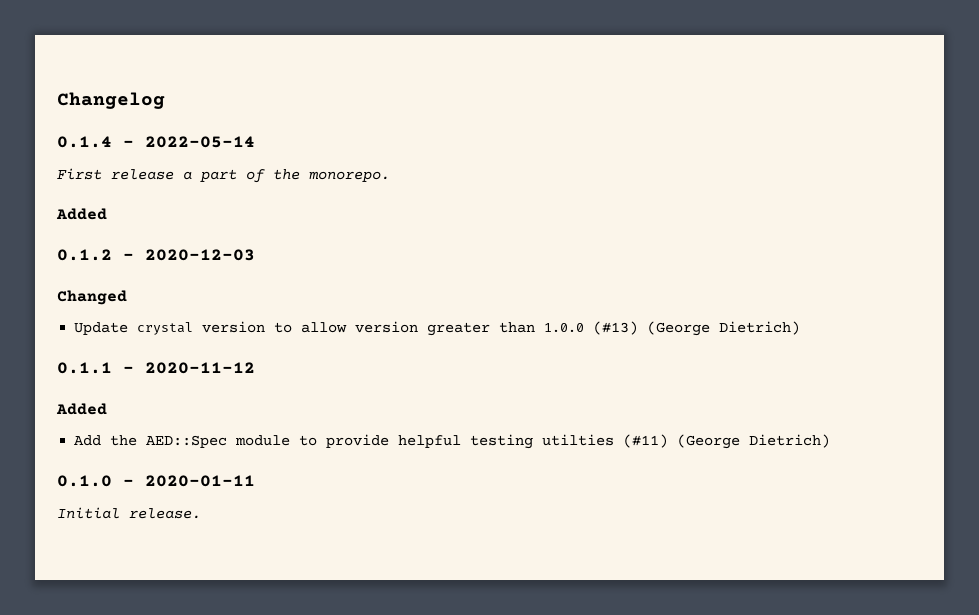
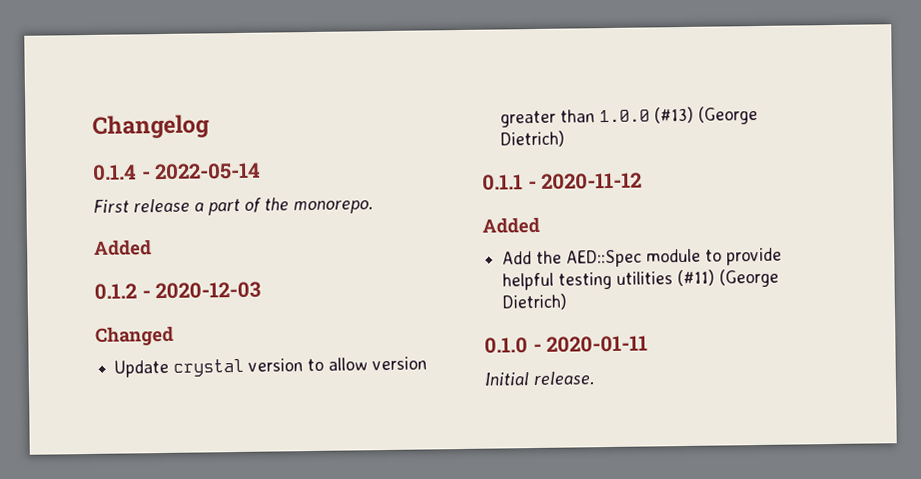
- Add the AED::Spec module to provide helpful testing utilties (#11) (George Dietrich)
+ Add the AED::Spec module to provide helpful testing utilities (#11) (George Dietrich)

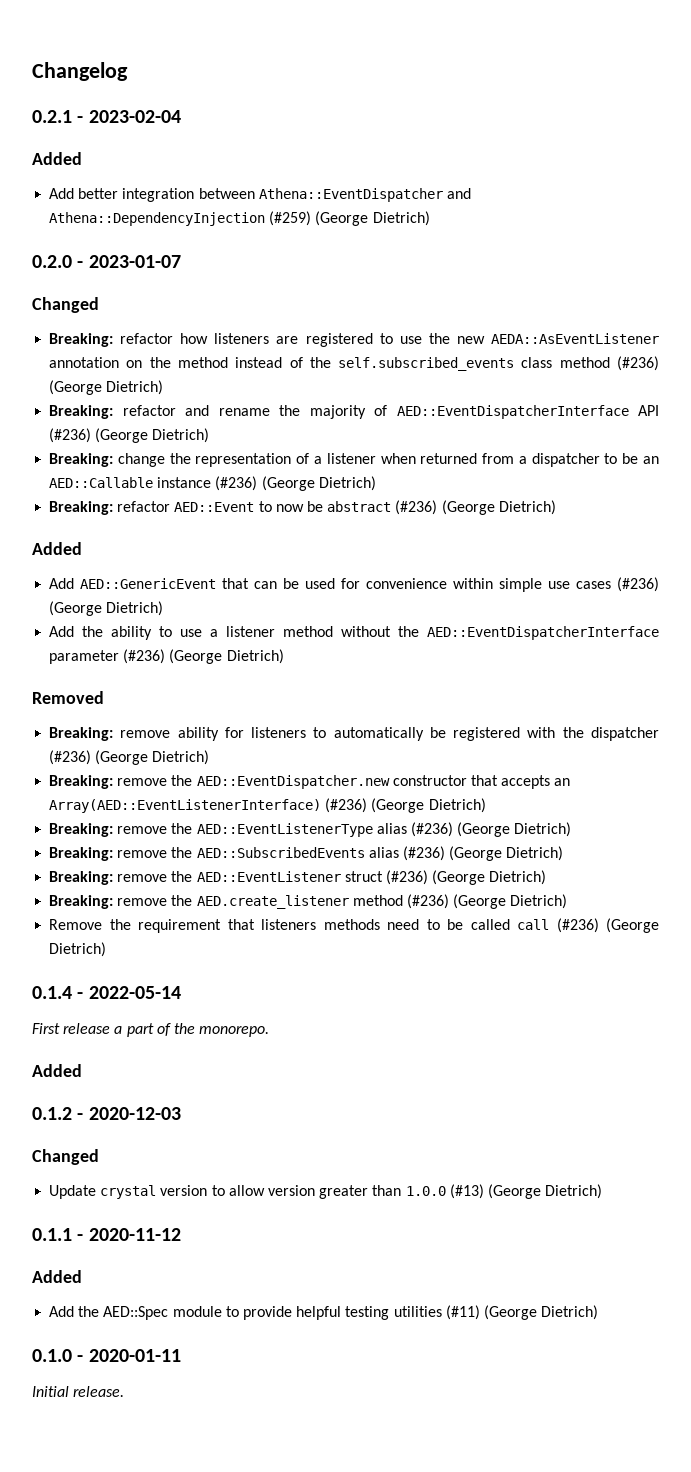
+ 0.2.1 - 2023-02-04
+ Added
+ Add better integration between Athena::EventDispatcher and Athena::DependencyInjection (#259) (George Dietrich)
+ 0.2.0 - 2023-01-07
+ Changed
+ Breaking: refactor how listeners are registered to use the new AEDA::AsEventListener annotation on the method instead of the self.subscribed_events class method (#236) (George Dietrich)
+ Breaking: refactor and rename the majority of AED::EventDispatcherInterface API (#236) (George Dietrich)
+ Breaking: change the representation of a listener when returned from a dispatcher to be an AED::Callable instance (#236) (George Dietrich)
+ Breaking: refactor AED::Event to now be abstract (#236) (George Dietrich)
+ Added
+ Add AED::GenericEvent that can be used for convenience within simple use cases (#236) (George Dietrich)
+ Add the ability to use a listener method without the AED::EventDispatcherInterface parameter (#236) (George Dietrich)
+ Removed
+ Breaking: remove ability for listeners to automatically be registered with the dispatcher (#236) (George Dietrich)
+ Breaking: remove the AED::EventDispatcher.new constructor that accepts an Array(AED::EventListenerInterface) (#236) (George Dietrich)
+ Breaking: remove the AED::EventListenerType alias (#236) (George Dietrich)
+ Breaking: remove the AED::SubscribedEvents alias (#236) (George Dietrich)
+ Breaking: remove the AED::EventListener struct (#236) (George Dietrich)
+ Breaking: remove the AED.create_listener method (#236) (George Dietrich)
+ Remove the requirement that listeners methods need to be called call (#236) (George Dietrich)

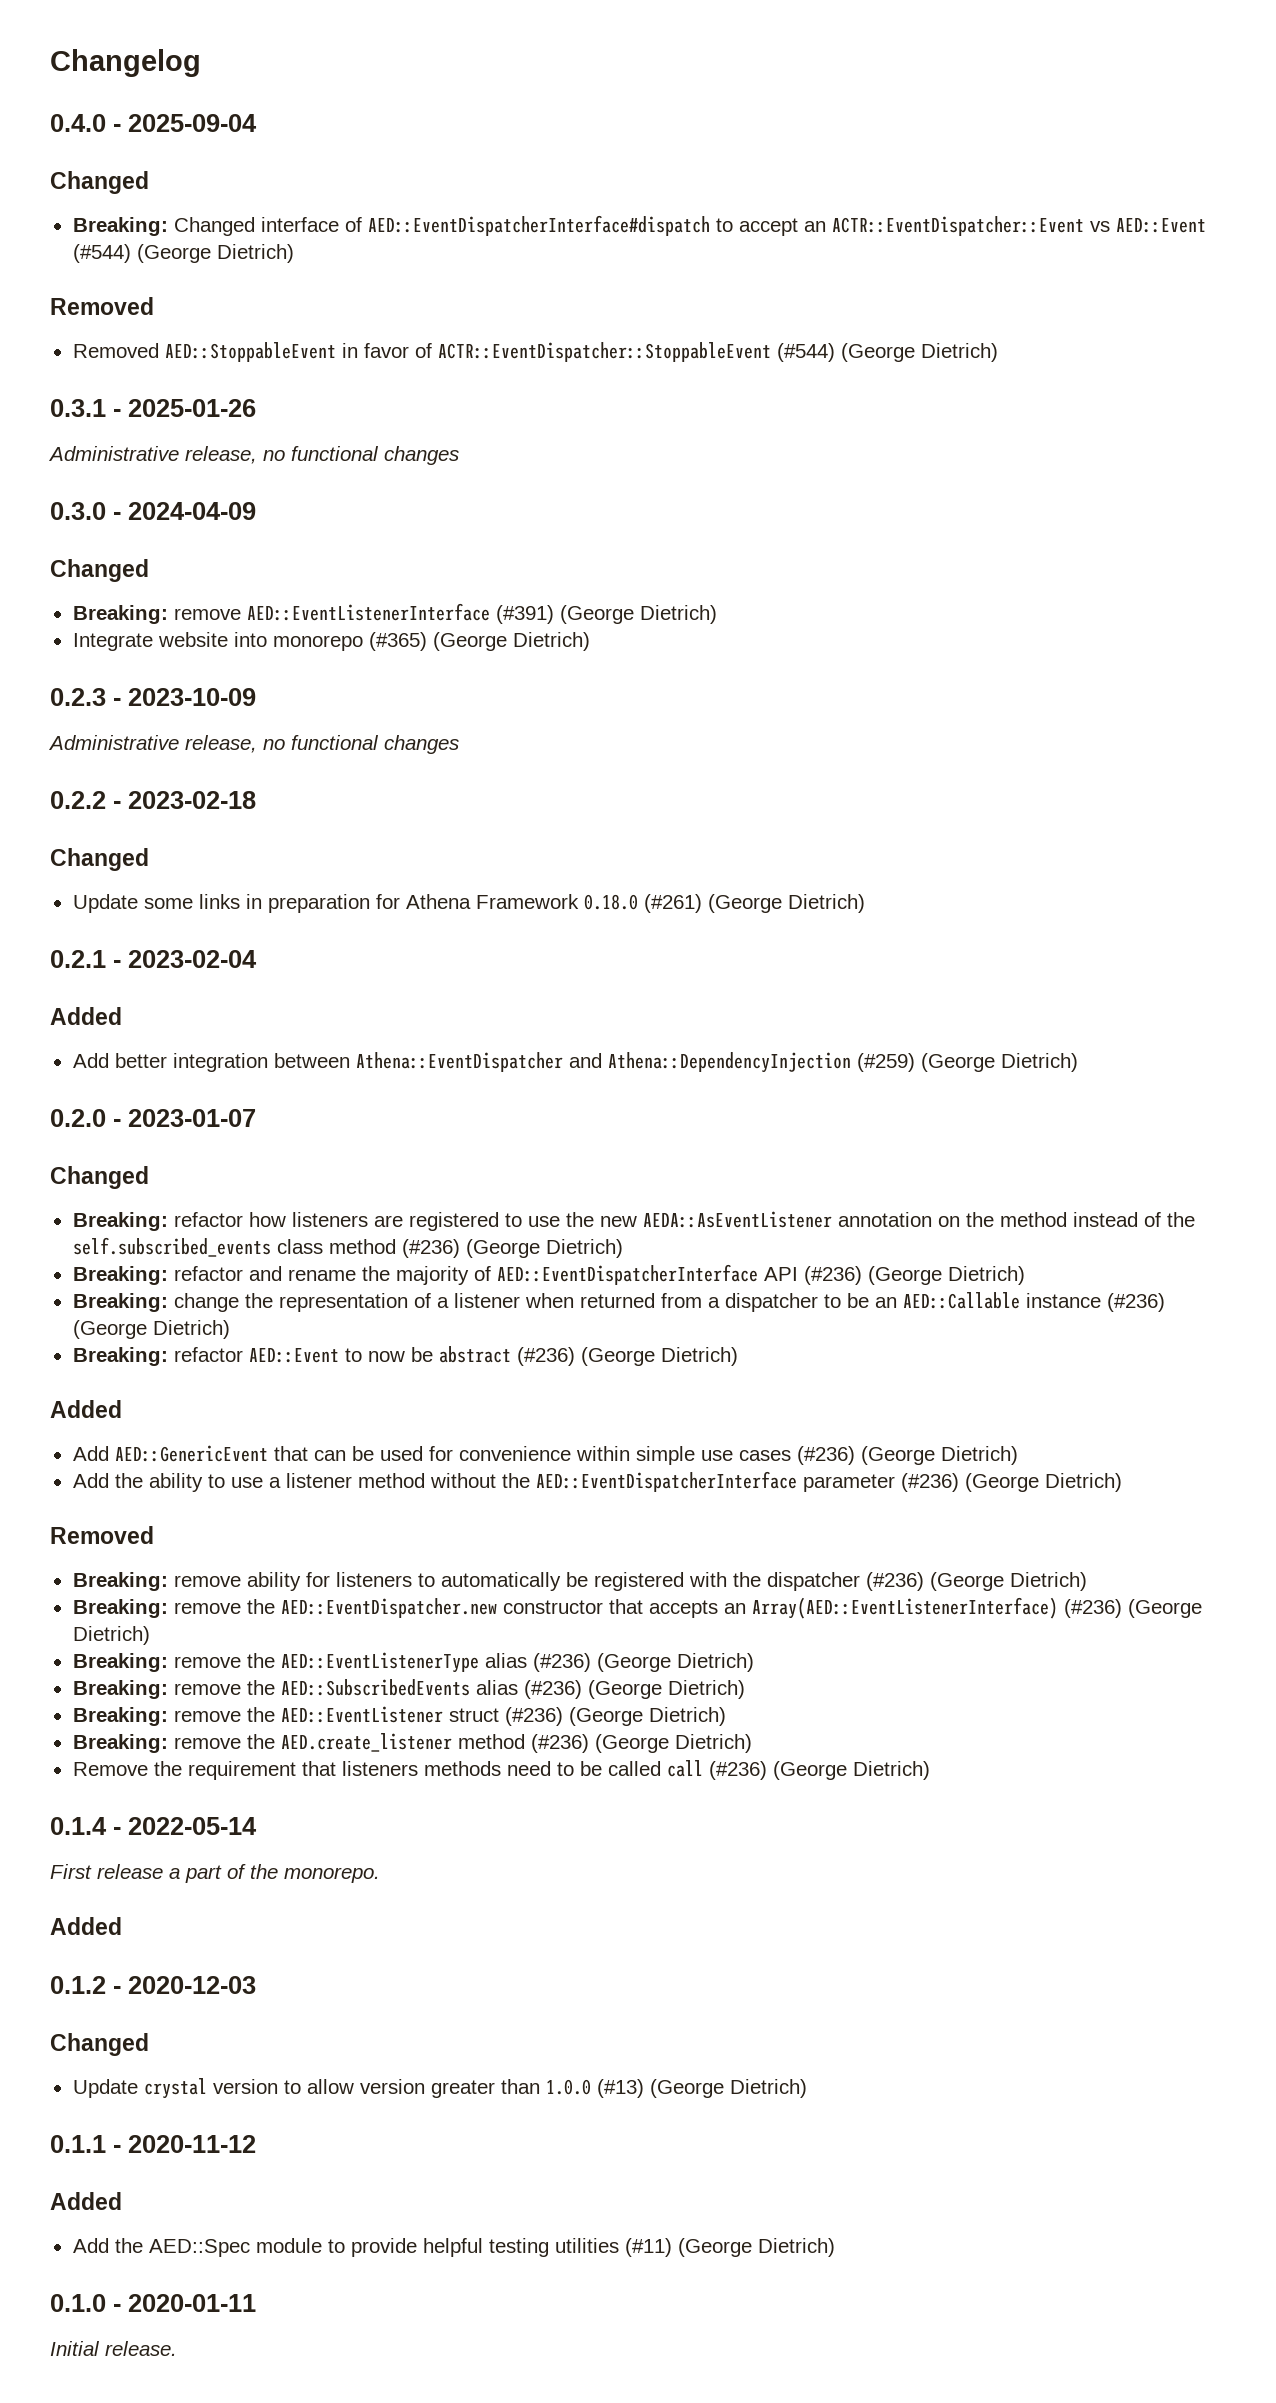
+ 0.4.0 - 2025-09-04
+ Changed
+ Breaking: Changed interface of AED::EventDispatcherInterface#dispatch to accept an ACTR::EventDispatcher::Event vs AED::Event (#544) (George Dietrich)
+ Removed
+ Removed AED::StoppableEvent in favor of ACTR::EventDispatcher::StoppableEvent (#544) (George Dietrich)
+ 0.3.1 - 2025-01-26
+ Administrative release, no functional changes
+ 0.3.0 - 2024-04-09
+ Changed
+ Breaking: remove AED::EventListenerInterface (#391) (George Dietrich)
+ Integrate website into monorepo (#365) (George Dietrich)
+ 0.2.3 - 2023-10-09
+ Administrative release, no functional changes
+ 0.2.2 - 2023-02-18
+ Changed
+ Update some links in preparation for Athena Framework 0.18.0 (#261) (George Dietrich)

